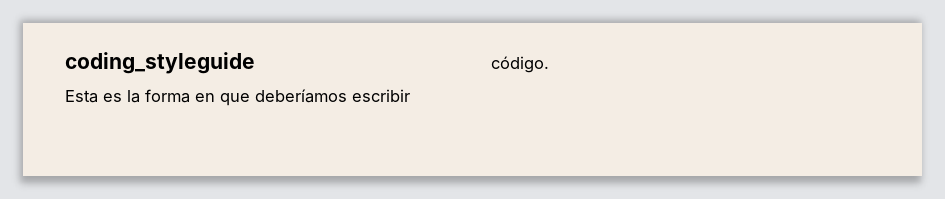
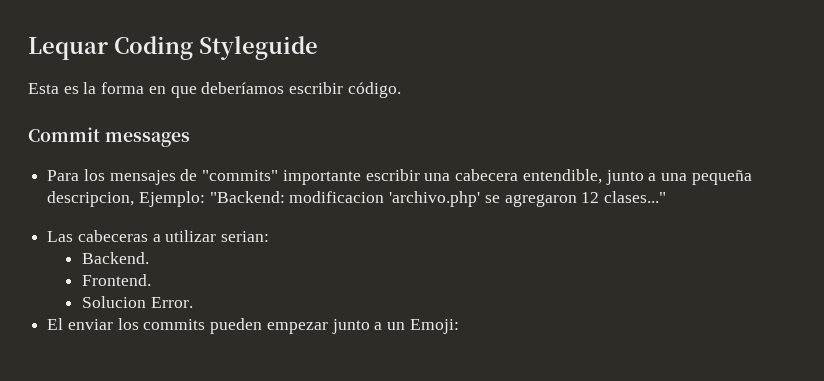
- coding_styleguide
+ Lequar Coding Styleguide
+ Commit messages
+ Para los mensajes de "commits" importante escribir una cabecera entendible, junto a una pequeña descripcion, Ejemplo: "Backend: modificacion 'archivo.php' se agregaron 12 clases..."
+ Las cabeceras a utilizar serian:
+ Backend.
+ Frontend.
+ Solucion Error.
+ El enviar los commits pueden empezar junto a un Emoji:

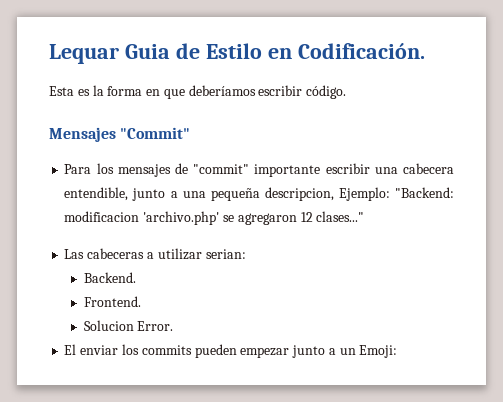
- Lequar Coding Styleguide
+ Lequar Guia de Estilo en Codificación.
- Commit messages
+ Mensajes "Commit"
- Para los mensajes de "commits" importante escribir una cabecera entendible, junto a una pequeña descripcion, Ejemplo: "Backend: modificacion 'archivo.php' se agregaron 12 clases..."
+ Para los mensajes de "commit" importante escribir una cabecera entendible, junto a una pequeña descripcion, Ejemplo: "Backend: modificacion 'archivo.php' se agregaron 12 clases..."

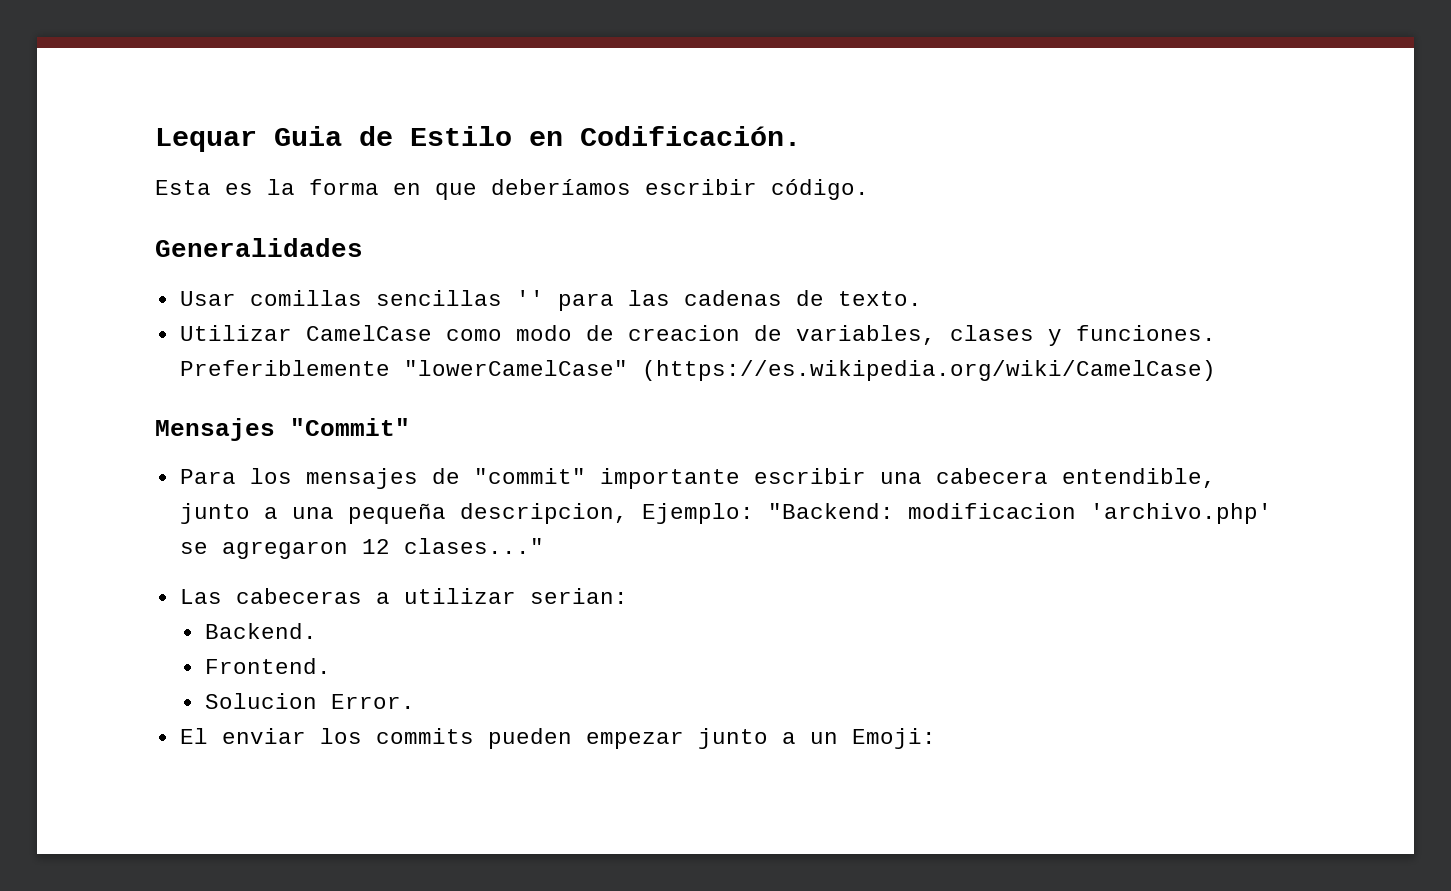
+ Generalidades
+ Usar comillas sencillas '' para las cadenas de texto.
+ Utilizar CamelCase como modo de creacion de variables, clases y funciones. Preferiblemente "lowerCamelCase" (https://es.wikipedia.org/wiki/CamelCase)

